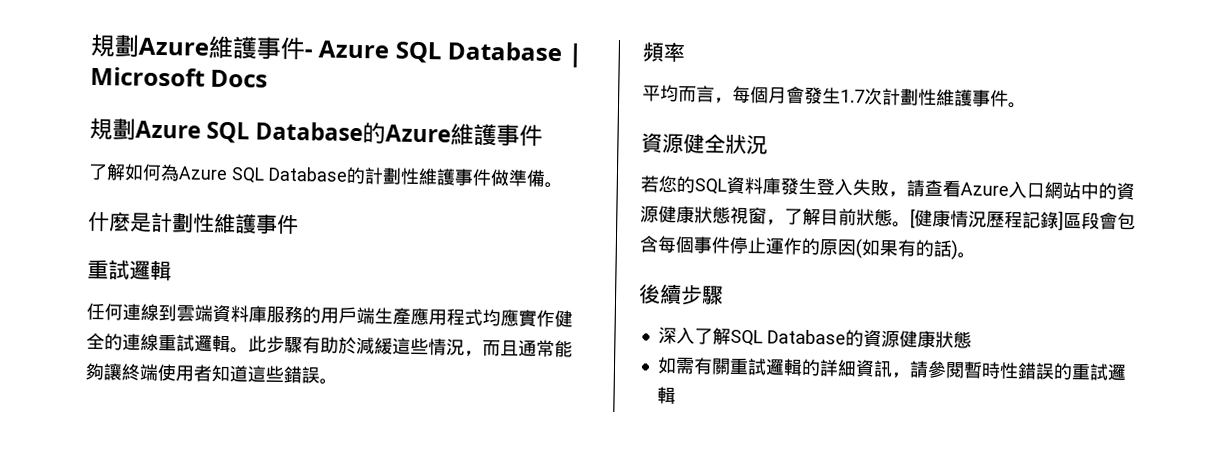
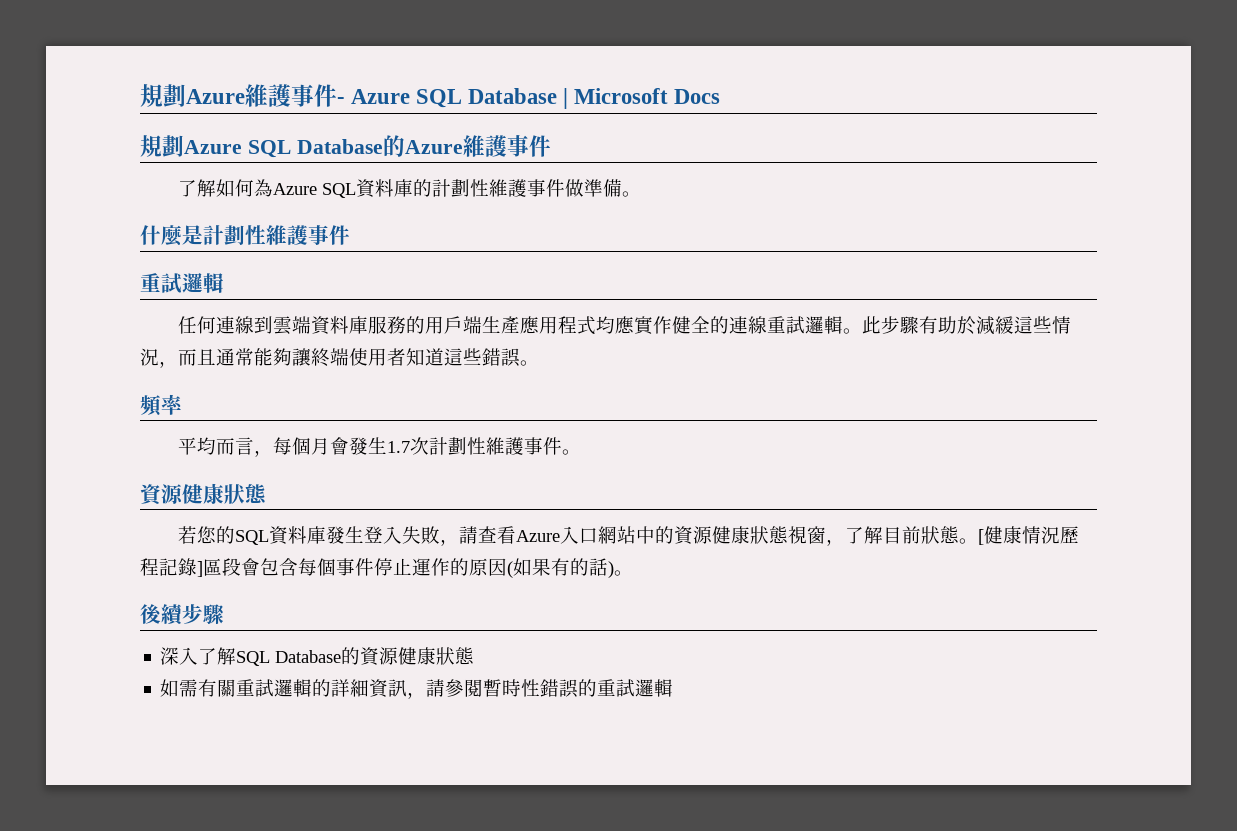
- 了解如何為Azure SQL Database的計劃性維護事件做準備。
+ 了解如何為Azure SQL資料庫的計劃性維護事件做準備。
  平均而言，每個月會發生1.7次計劃性維護事件。
- 資源健全狀況
+ 資源健康狀態

